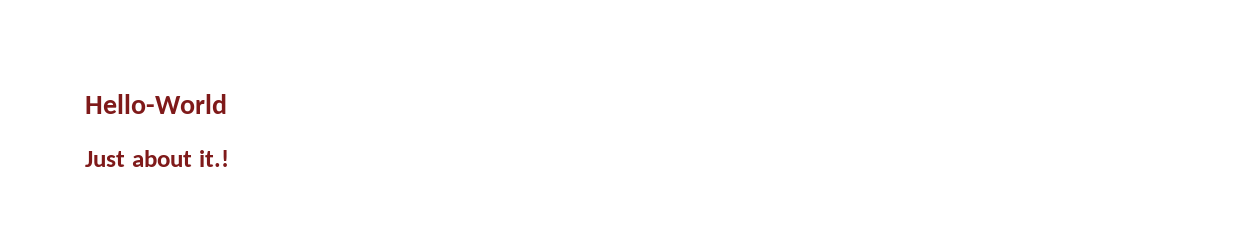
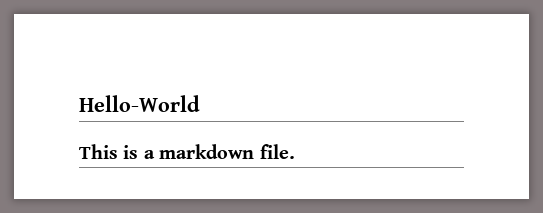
- Just about it.!
+ This is a markdown file.

